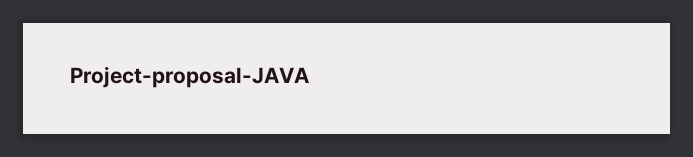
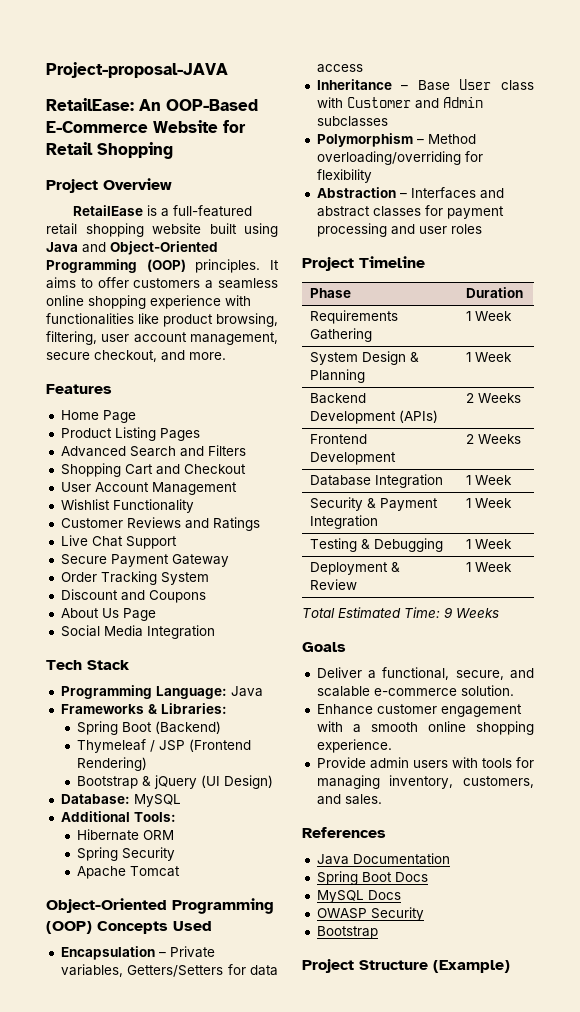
+ RetailEase: An OOP-Based E-Commerce Website for Retail Shopping
+ Project Overview
+ RetailEase is a full-featured retail shopping website built using Java and Object-Oriented Programming (OOP) principles. It aims to offer customers a seamless online shopping experience with functionalities like product browsing, filtering, user account management, secure checkout, and more.
+ Features
+ Home Page
+ Product Listing Pages
+ Advanced Search and Filters
+ Shopping Cart and Checkout
+ User Account Management
+ Wishlist Functionality
+ Customer Reviews and Ratings
+ Live Chat Support
+ Secure Payment Gateway
+ Order Tracking System
+ Discount and Coupons
+ About Us Page
+ Social Media Integration
+ Tech Stack
+ Programming Language: Java
+ Frameworks & Libraries:
+ Spring Boot (Backend)
+ Thymeleaf / JSP (Frontend Rendering)
+ Bootstrap & jQuery (UI Design)
+ Database: MySQL
+ Additional Tools:
+ Hibernate ORM
+ Spring Security
+ Apache Tomcat
+ Object-Oriented Programming (OOP) Concepts Used
+ Encapsulation – Private variables, Getters/Setters for data access
+ Inheritance – Base User class with Customer and Admin subclasses
+ Polymorphism – Method overloading/overriding for flexibility
+ Abstraction – Interfaces and abstract classes for payment processing and user roles
+ Project Timeline
+ Phase | Duration
+ Requirements Gathering | 1 Week
+ System Design & Planning | 1 Week
+ Backend Development (APIs) | 2 Weeks
+ Frontend Development | 2 Weeks
+ Database Integration | 1 Week
+ Security & Payment Integration | 1 Week
+ Testing & Debugging | 1 Week
+ Deployment & Review | 1 Week
+ Total Estimated Time: 9 Weeks
+ Goals
+ Deliver a functional, secure, and scalable e-commerce solution.
+ Enhance customer engagement with a smooth online shopping experience.
+ Provide admin users with tools for managing inventory, customers, and sales.
+ References
+ Java Documentation
+ Spring Boot Docs
+ MySQL Docs
+ OWASP Security
+ Bootstrap
+ Project Structure (Example)

